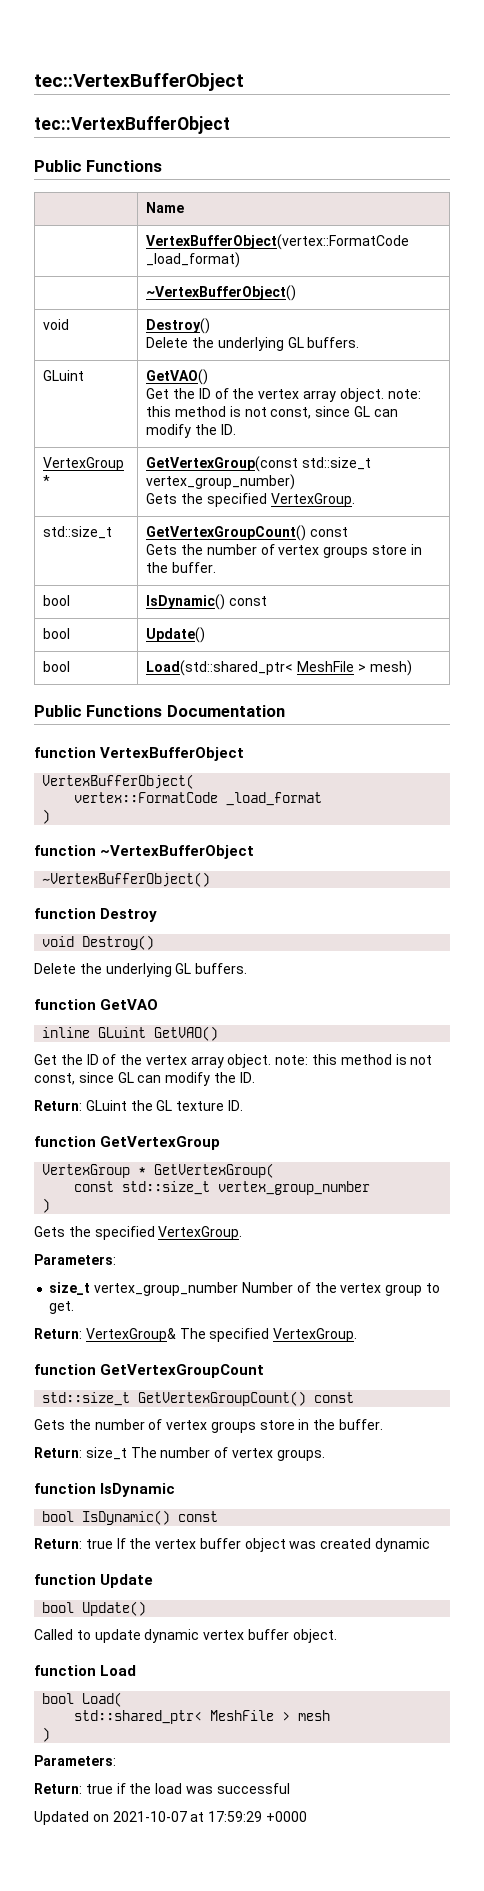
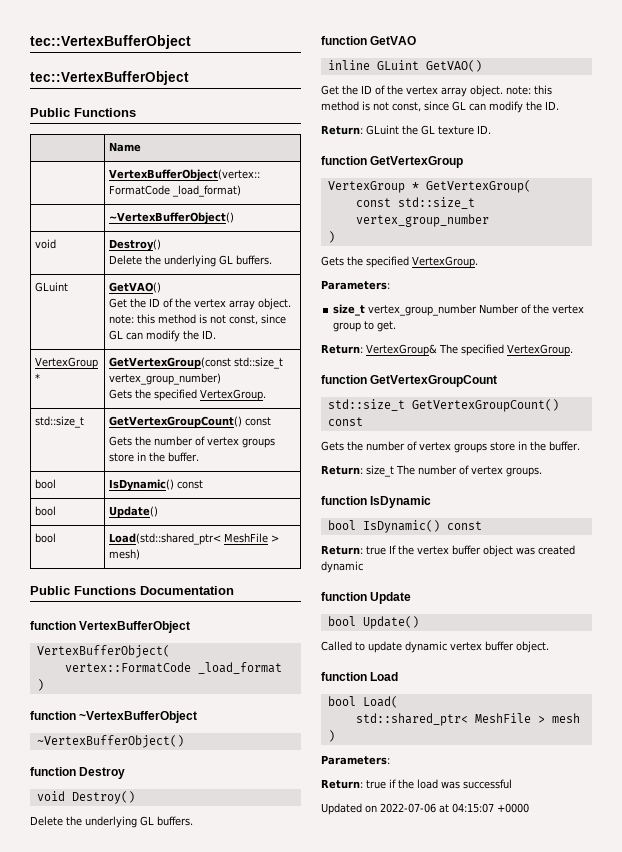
- Updated on 2021-10-07 at 17:59:29 +0000
+ Updated on 2022-07-06 at 04:15:07 +0000

